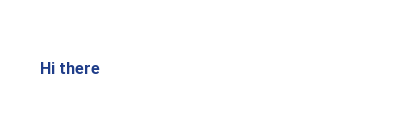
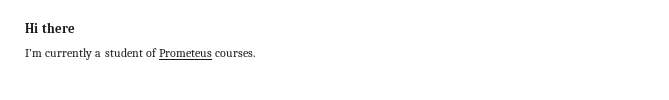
+ I’m currently a student of Prometeus courses.

